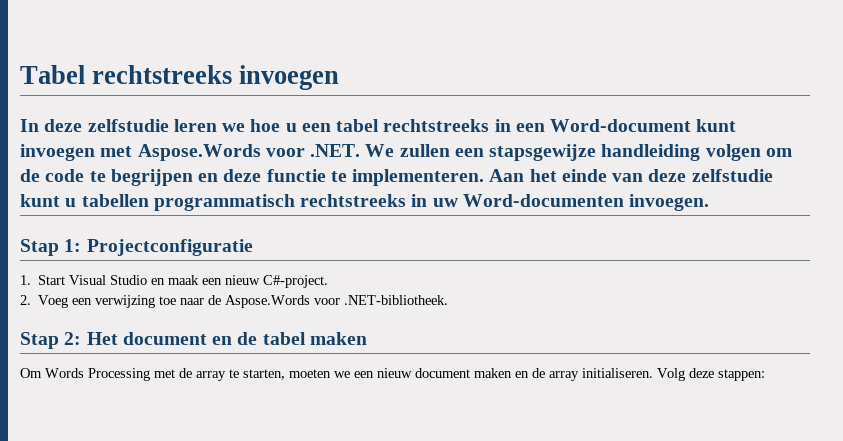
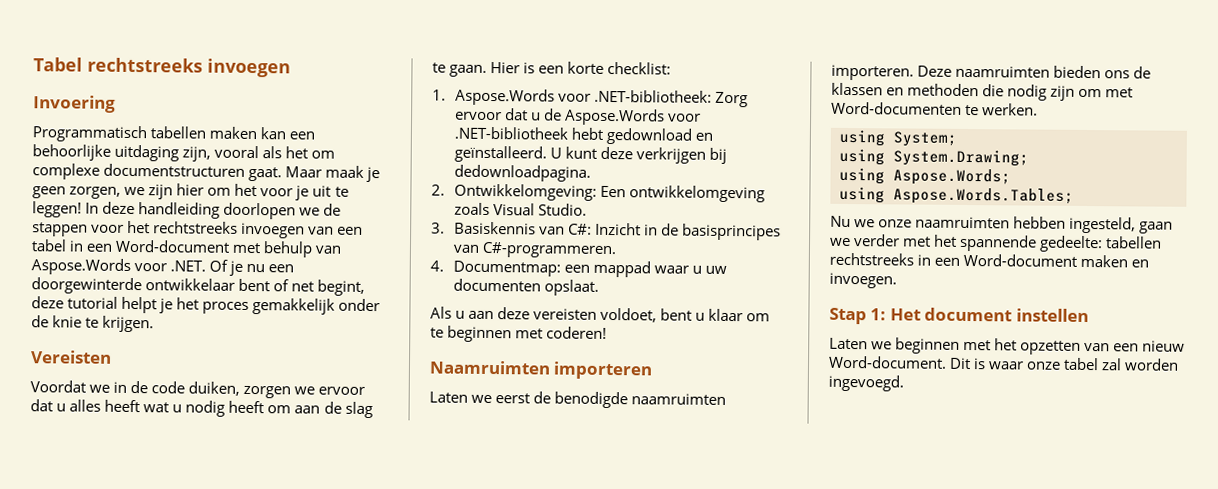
- In deze zelfstudie leren we hoe u een tabel rechtstreeks in een Word-document kunt invoegen met Aspose.Words voor .NET. We zullen een stapsgewijze handleiding volgen om de code te begrijpen en deze functie te implementeren. Aan het einde van deze zelfstudie kunt u tabellen programmatisch rechtstreeks in uw Word-documenten invoegen.
- Stap 1: Projectconfiguratie
- 1. Start Visual Studio en maak een nieuw C#-project.
- 2. Voeg een verwijzing toe naar de Aspose.Words voor .NET-bibliotheek.
- Stap 2: Het document en de tabel maken
- Om Words Processing met de array te starten, moeten we een nieuw document maken en de array initialiseren. Volg deze stappen:
+ Invoering
+ Programmatisch tabellen maken kan een behoorlijke uitdaging zijn, vooral als het om complexe documentstructuren gaat. Maar maak je geen zorgen, we zijn hier om het voor je uit te leggen! In deze handleiding doorlopen we de stappen voor het rechtstreeks invoegen van een tabel in een Word-document met behulp van Aspose.Words voor .NET. Of je nu een doorgewinterde ontwikkelaar bent of net begint, deze tutorial helpt je het proces gemakkelijk onder de knie te krijgen.
+ Vereisten
+ Voordat we in de code duiken, zorgen we ervoor dat u alles heeft wat u nodig heeft om aan de slag te gaan. Hier is een korte checklist:
+ 1. Aspose.Words voor .NET-bibliotheek: Zorg ervoor dat u de Aspose.Words voor .NET-bibliotheek hebt gedownload en geïnstalleerd. U kunt deze verkrijgen bij dedownloadpagina.
+ 2. Ontwikkelomgeving: Een ontwikkelomgeving zoals Visual Studio.
+ 3. Basiskennis van C#: Inzicht in de basisprincipes van C#-programmeren.
+ 4. Documentmap: een mappad waar u uw documenten opslaat.
+ Als u aan deze vereisten voldoet, bent u klaar om te beginnen met coderen!
+ Naamruimten importeren
+ Laten we eerst de benodigde naamruimten importeren. Deze naamruimten bieden ons de klassen en methoden die nodig zijn om met Word-documenten te werken.
+ using System;
+ using System.Drawing;
+ using Aspose.Words;
+ using Aspose.Words.Tables;
+ Nu we onze naamruimten hebben ingesteld, gaan we verder met het spannende gedeelte: tabellen rechtstreeks in een Word-document maken en invoegen.
+ Stap 1: Het document instellen
+ Laten we beginnen met het opzetten van een nieuw Word-document. Dit is waar onze tabel zal worden ingevoegd.

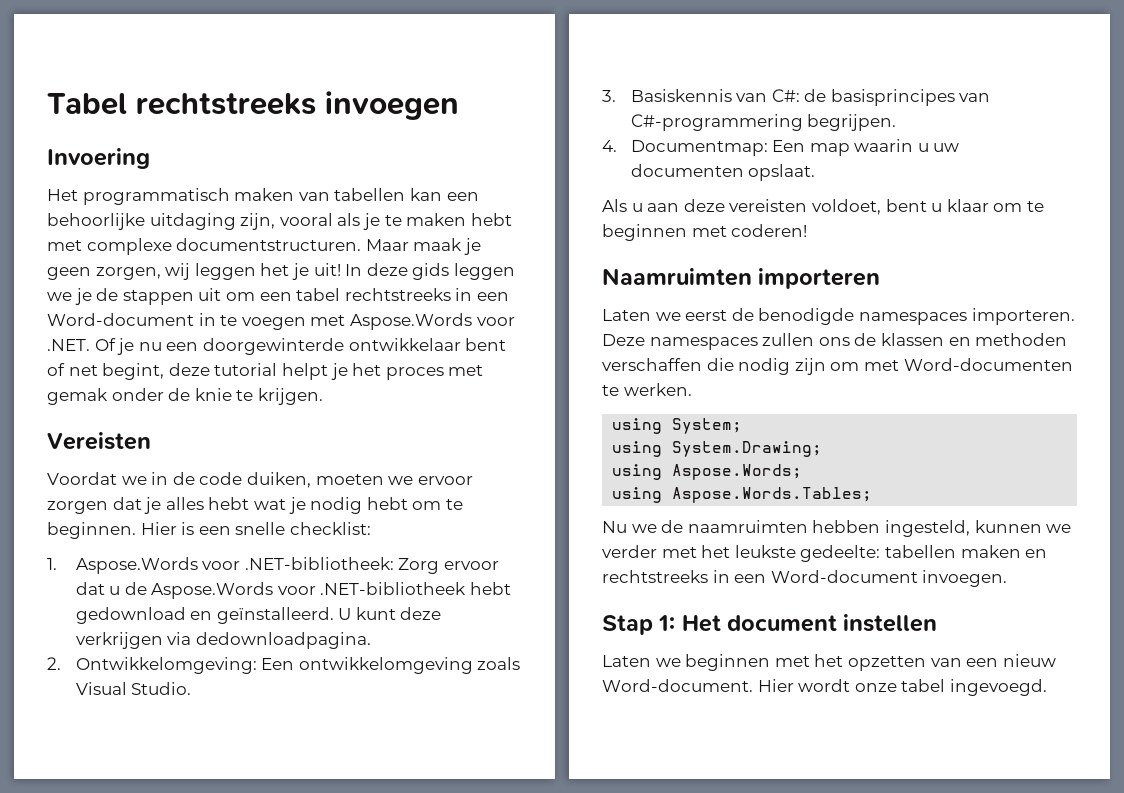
- Programmatisch tabellen maken kan een behoorlijke uitdaging zijn, vooral als het om complexe documentstructuren gaat.
+ Het programmatisch maken van tabellen kan een behoorlijke uitdaging zijn, vooral als je te maken hebt met complexe documentstructuren.
- Maar maak je geen zorgen, we zijn hier om het voor je uit te leggen! In deze handleiding doorlopen we de stappen voor het rechtstreeks invoegen van een tabel in een Word-document met behulp van Aspose.Words voor .NET. Of je nu een doorgewinterde ontwikkelaar bent of net begint, deze tutorial helpt je het proces gemakkelijk onder de knie te krijgen.
+ Maar maak je geen zorgen, wij leggen het je uit! In deze gids leggen we je de stappen uit om een tabel rechtstreeks in een Word-document in te voegen met Aspose.Words voor .NET. Of je nu een doorgewinterde ontwikkelaar bent of net begint, deze tutorial helpt je het proces met gemak onder de knie te krijgen.
- Voordat we in de code duiken, zorgen we ervoor dat u alles heeft wat u nodig heeft om aan de slag te gaan.
+ Voordat we in de code duiken, moeten we ervoor zorgen dat je alles hebt wat je nodig hebt om te beginnen.
- Hier is een korte checklist:
+ Hier is een snelle checklist:
- U kunt deze verkrijgen bij dedownloadpagina.
+ U kunt deze verkrijgen via dedownloadpagina.
- 3. Basiskennis van C#: Inzicht in de basisprincipes van C#-programmeren.
+ 3. Basiskennis van C#: de basisprincipes van C#-programmering begrijpen.
- 4. Documentmap: een mappad waar u uw documenten opslaat.
+ 4. Documentmap: Een map waarin u uw documenten opslaat.
- Laten we eerst de benodigde naamruimten importeren.
+ Laten we eerst de benodigde namespaces importeren.
- Deze naamruimten bieden ons de klassen en methoden die nodig zijn om met Word-documenten te werken.
+ Deze namespaces zullen ons de klassen en methoden verschaffen die nodig zijn om met Word-documenten te werken.
- Nu we onze naamruimten hebben ingesteld, gaan we verder met het spannende gedeelte: tabellen rechtstreeks in een Word-document maken en invoegen.
+ Nu we de naamruimten hebben ingesteld, kunnen we verder met het leukste gedeelte: tabellen maken en rechtstreeks in een Word-document invoegen.
- Dit is waar onze tabel zal worden ingevoegd.
+ Hier wordt onze tabel ingevoegd.

